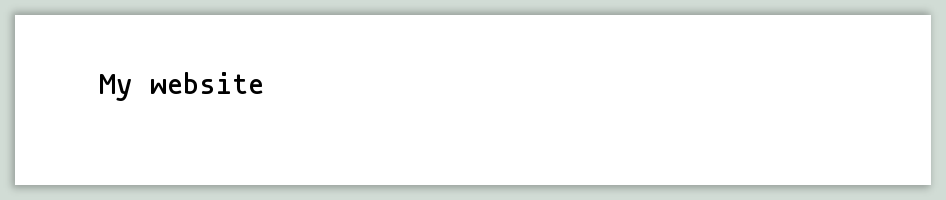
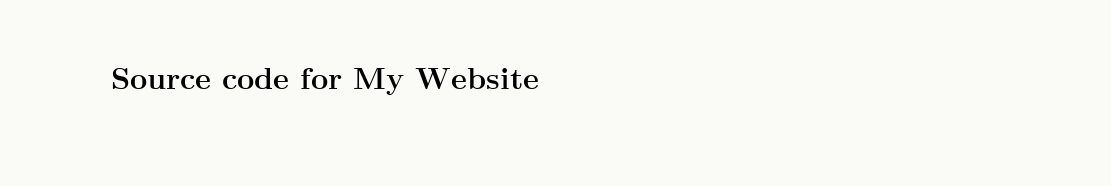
- My website
+ Source code for My Website

